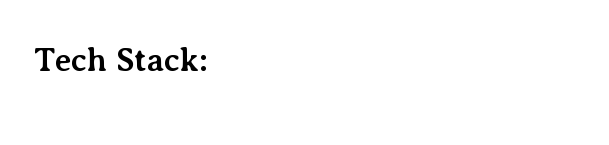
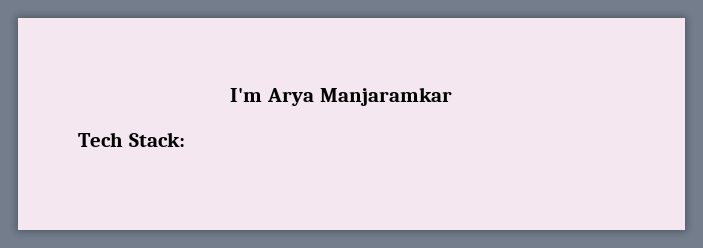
+ I'm Arya Manjaramkar

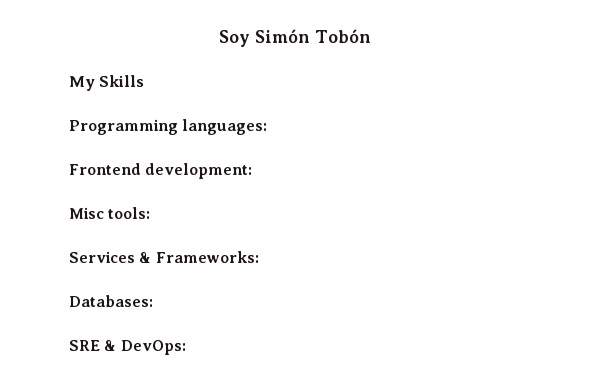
- I'm Arya Manjaramkar
- Tech Stack:
+ Soy Simón Tobón
+ My Skills
+ Programming languages:
+ Frontend development:
+ Misc tools:
+ Services & Frameworks:
+ Databases:
+ SRE & DevOps:

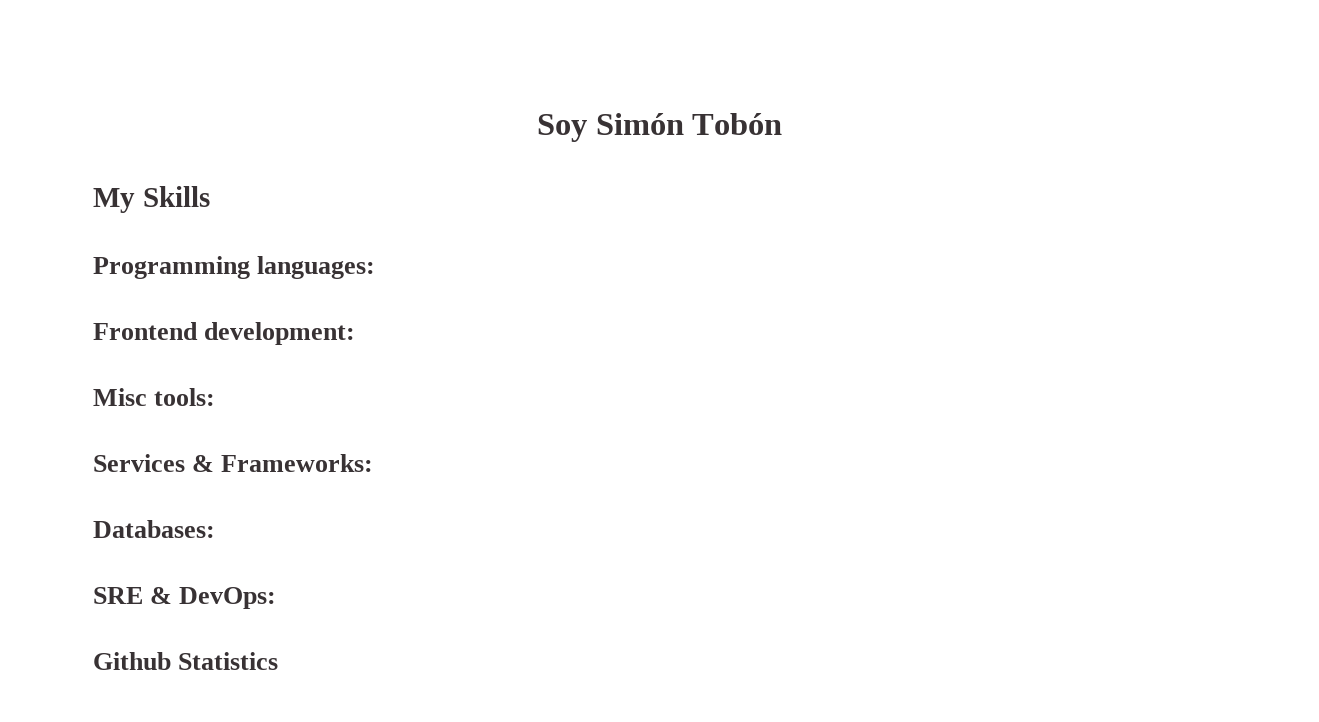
+ Github Statistics

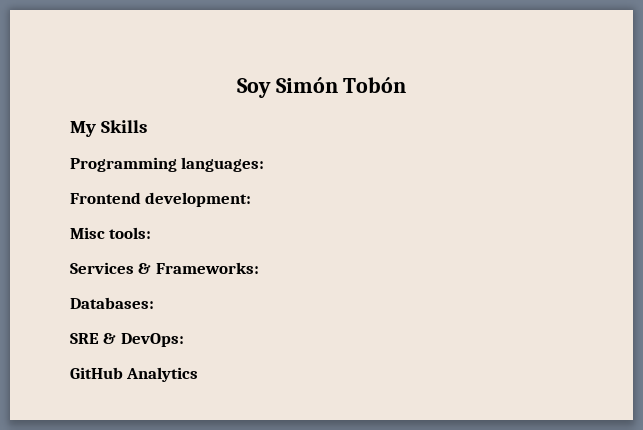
- Github Statistics
+ GitHub Analytics

